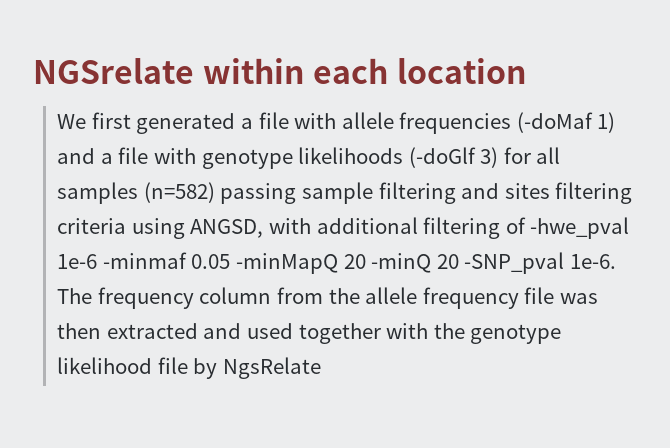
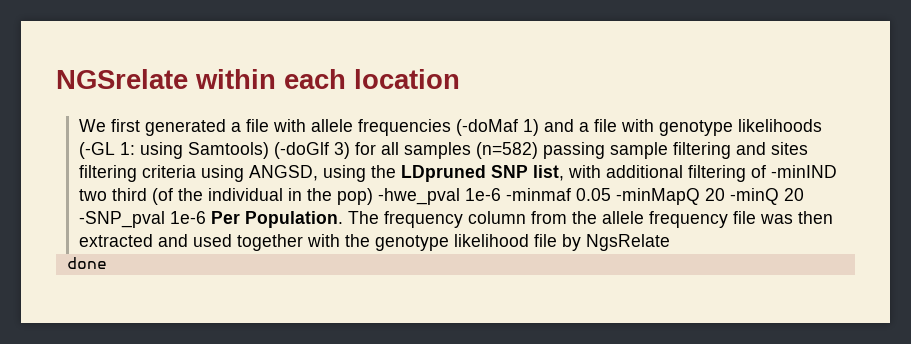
- We first generated a file with allele frequencies (-doMaf 1) and a file with genotype likelihoods (-doGlf 3) for all samples (n=582) passing sample filtering and sites filtering criteria using ANGSD, with additional filtering of -hwe_pval 1e-6 -minmaf 0.05 -minMapQ 20 -minQ 20 -SNP_pval 1e-6.
+ We first generated a file with allele frequencies (-doMaf 1) and a file with genotype likelihoods (-GL 1: using Samtools) (-doGlf 3) for all samples (n=582) passing sample filtering and sites filtering criteria using ANGSD, using the LDpruned SNP list, with additional filtering of -minIND two third (of the individual in the pop) -hwe_pval 1e-6 -minmaf 0.05 -minMapQ 20 -minQ 20 -SNP_pval 1e-6 Per Population.
+ done

